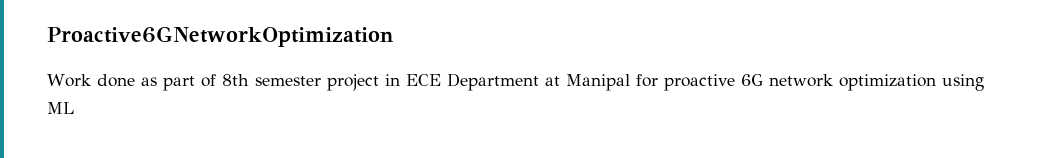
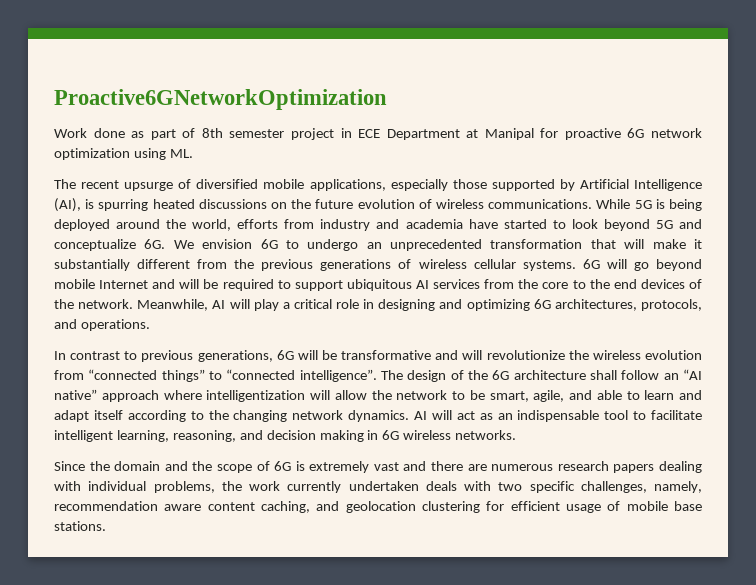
- Work done as part of 8th semester project in ECE Department at Manipal for proactive 6G network optimization using ML
+ Work done as part of 8th semester project in ECE Department at Manipal for proactive 6G network optimization using ML.
+ The recent upsurge of diversified mobile applications, especially those supported by Artificial Intelligence (AI), is spurring heated discussions on the future evolution of wireless communications. While 5G is being deployed around the world, efforts from industry and academia have started to look beyond 5G and conceptualize 6G. We envision 6G to undergo an unprecedented transformation that will make it substantially different from the previous generations of wireless cellular systems. 6G will go beyond mobile Internet and will be required to support ubiquitous AI services from the core to the end devices of the network. Meanwhile, AI will play a critical role in designing and optimizing 6G architectures, protocols, and operations.
+ In contrast to previous generations, 6G will be transformative and will revolutionize the wireless evolution from “connected things” to “connected intelligence”. The design of the 6G architecture shall follow an “AI native” approach where intelligentization will allow the network to be smart, agile, and able to learn and adapt itself according to the changing network dynamics. AI will act as an indispensable tool to facilitate intelligent learning, reasoning, and decision making in 6G wireless networks.
+ Since the domain and the scope of 6G is extremely vast and there are numerous research papers dealing with individual problems, the work currently undertaken deals with two specific challenges, namely, recommendation aware content caching, and geolocation clustering for efficient usage of mobile base stations.

